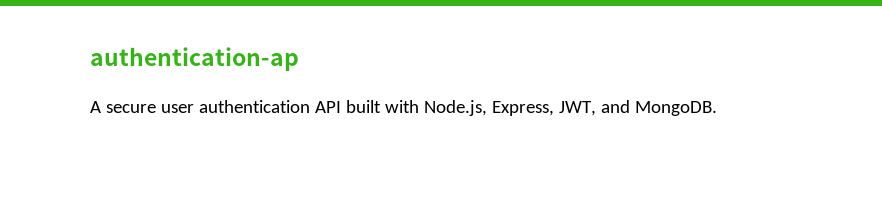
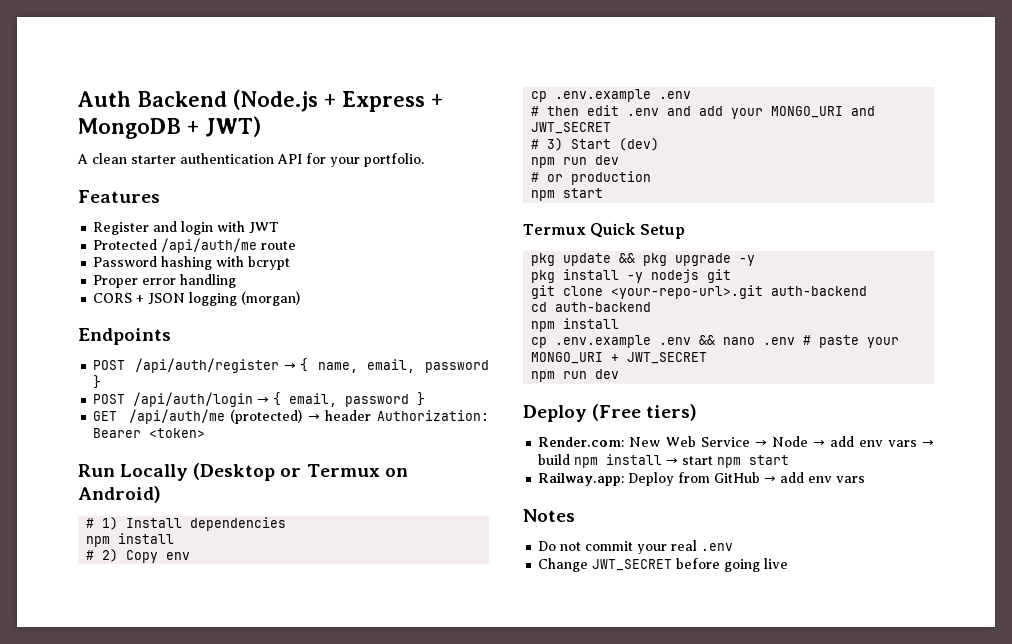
- authentication-ap
- A secure user authentication API built with Node.js, Express, JWT, and MongoDB.
+ Auth Backend (Node.js + Express + MongoDB + JWT)
+ A clean starter authentication API for your portfolio.
+ Features
+ Register and login with JWT
+ Protected /api/auth/me route
+ Password hashing with bcrypt
+ Proper error handling
+ CORS + JSON logging (morgan)
+ Endpoints
+ POST /api/auth/register → { name, email, password }
+ POST /api/auth/login → { email, password }
+ GET /api/auth/me (protected) → header Authorization: Bearer <token>
+ Run Locally (Desktop or Termux on Android)
+ # 1) Install dependencies
+ npm install
+ # 2) Copy env
+ cp .env.example .env
+ # then edit .env and add your MONGO_URI and JWT_SECRET
+ # 3) Start (dev)
+ npm run dev
+ # or production
+ npm start
+ Termux Quick Setup
+ pkg update && pkg upgrade -y
+ pkg install -y nodejs git
+ git clone <your-repo-url>.git auth-backend
+ cd auth-backend
+ npm install
+ cp .env.example .env && nano .env # paste your MONGO_URI + JWT_SECRET
+ npm run dev
+ Deploy (Free tiers)
+ Render.com: New Web Service → Node → add env vars → build npm install → start npm start
+ Railway.app: Deploy from GitHub → add env vars
+ Notes
+ Do not commit your real .env
+ Change JWT_SECRET before going live

